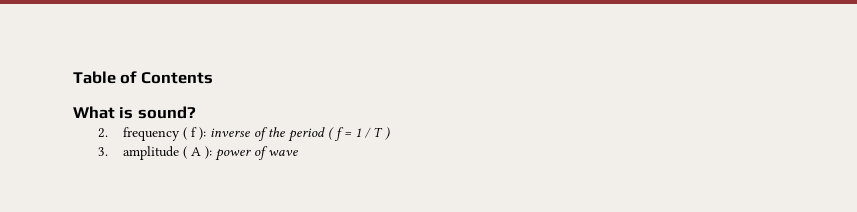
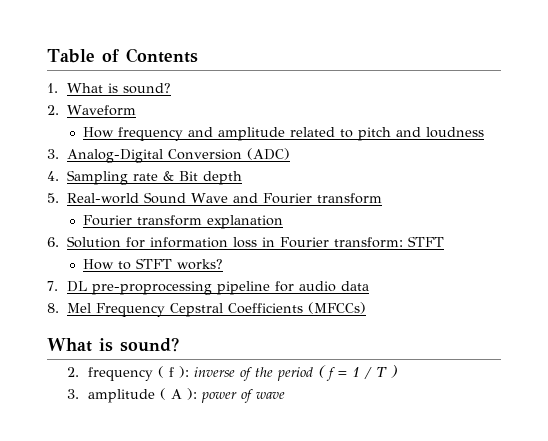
+ 1. What is sound?
+ 2. Waveform
+ How frequency and amplitude related to pitch and loudness
+ 3. Analog-Digital Conversion (ADC)
+ 4. Sampling rate & Bit depth
+ 5. Real-world Sound Wave and Fourier transform
+ Fourier transform explanation
+ 6. Solution for information loss in Fourier transform: STFT
+ How to STFT works?
+ 7. DL pre-proprocessing pipeline for audio data
+ 8. Mel Frequency Cepstral Coefficients (MFCCs)

